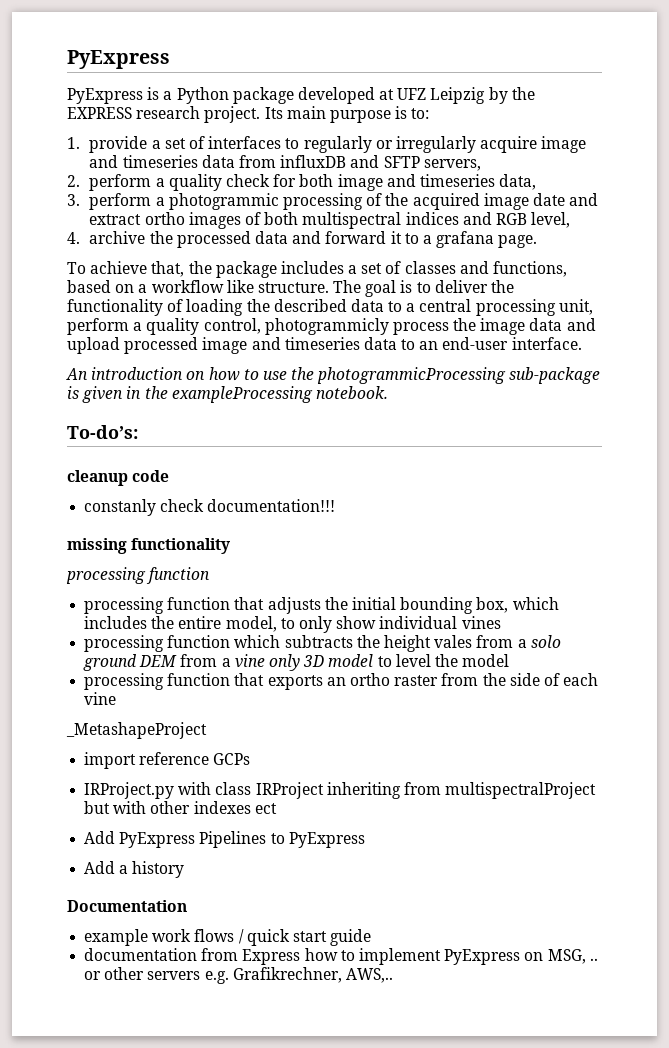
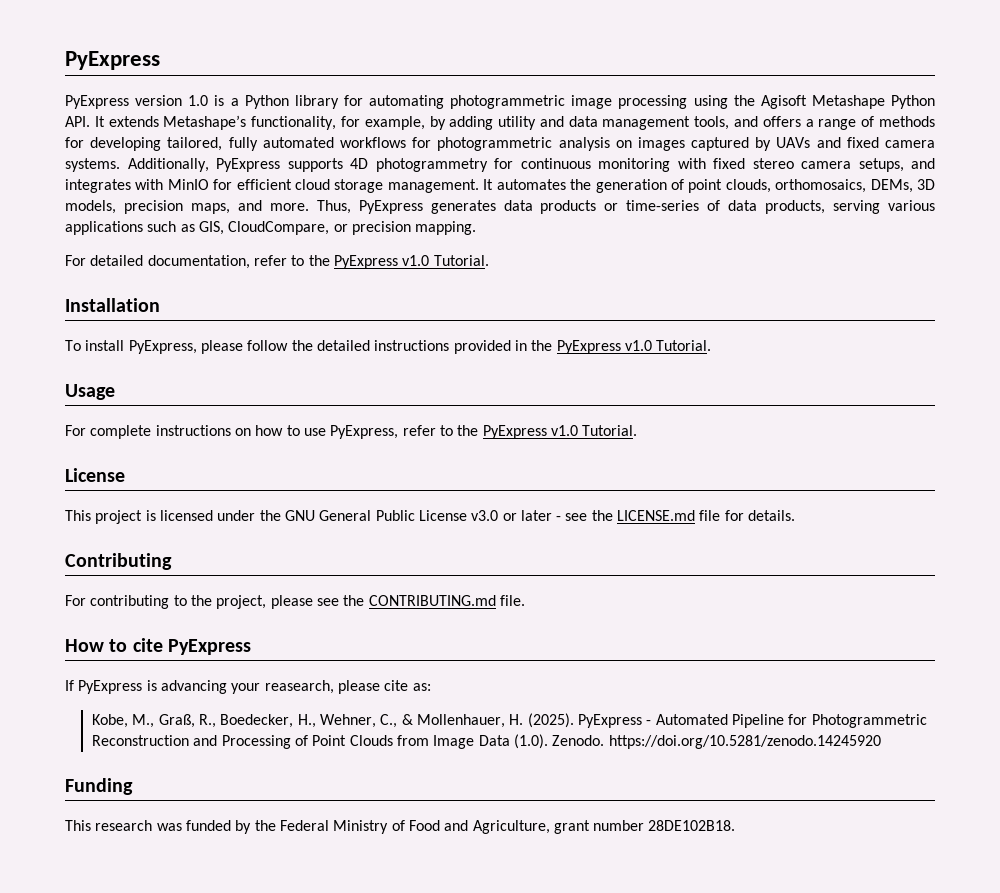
- PyExpress is a Python package developed at UFZ Leipzig by the EXPRESS research project. Its main purpose is to:
- 1. provide a set of interfaces to regularly or irregularly acquire image and timeseries data from influxDB and SFTP servers,
- 2. perform a quality check for both image and timeseries data,
- 3. perform a photogrammic processing of the acquired image date and extract ortho images of both multispectral indices and RGB level,
- 4. archive the processed data and forward it to a grafana page.
- To achieve that, the package includes a set of classes and functions, based on a workflow like structure. The goal is to deliver the functionality of loading the described data to a central processing unit, perform a quality control, photogrammicly process the image data and upload processed image and timeseries data to an end-user interface.
- An introduction on how to use the photogrammicProcessing sub-package is given in the exampleProcessing notebook.
- To-do’s:
- cleanup code
- constanly check documentation!!!
- missing functionality
- processing function
- processing function that adjusts the initial bounding box, which includes the entire model, to only show individual vines
- processing function which subtracts the height vales from a solo ground DEM from a vine only 3D model to level the model
- processing function that exports an ortho raster from the side of each vine
- _MetashapeProject
- import reference GCPs
- IRProject.py with class IRProject inheriting from multispectralProject but with other indexes ect
- Add PyExpress Pipelines to PyExpress
- Add a history
- Documentation
- example work flows / quick start guide
- documentation from Express how to implement PyExpress on MSG, .. or other servers e.g. Grafikrechner, AWS,..
+ PyExpress version 1.0 is a Python library for automating photogrammetric image processing using the Agisoft Metashape Python API. It extends Metashape’s functionality, for example, by adding utility and data management tools, and offers a range of methods for developing tailored, fully automated workflows for photogrammetric analysis on images captured by UAVs and fixed camera systems. Additionally, PyExpress supports 4D photogrammetry for continuous monitoring with fixed stereo camera setups, and integrates with MinIO for efficient cloud storage management. It automates the generation of point clouds, orthomosaics, DEMs, 3D models, precision maps, and more. Thus, PyExpress generates data products or time-series of data products, serving various applications such as GIS, CloudCompare, or precision mapping.
+ For detailed documentation, refer to the PyExpress v1.0 Tutorial.
+ Installation
+ To install PyExpress, please follow the detailed instructions provided in the PyExpress v1.0 Tutorial.
+ Usage
+ For complete instructions on how to use PyExpress, refer to the PyExpress v1.0 Tutorial.
+ License
+ This project is licensed under the GNU General Public License v3.0 or later - see the LICENSE.md file for details.
+ Contributing
+ For contributing to the project, please see the CONTRIBUTING.md file.
+ How to cite PyExpress
+ If PyExpress is advancing your reasearch, please cite as:
+ Kobe, M., Graß, R., Boedecker, H., Wehner, C., & Mollenhauer, H. (2025). PyExpress - Automated Pipeline for Photogrammetric Reconstruction and Processing of Point Clouds from Image Data (1.0). Zenodo. https://doi.org/10.5281/zenodo.14245920
+ Funding
+ This research was funded by the Federal Ministry of Food and Agriculture, grant number 28DE102B18.

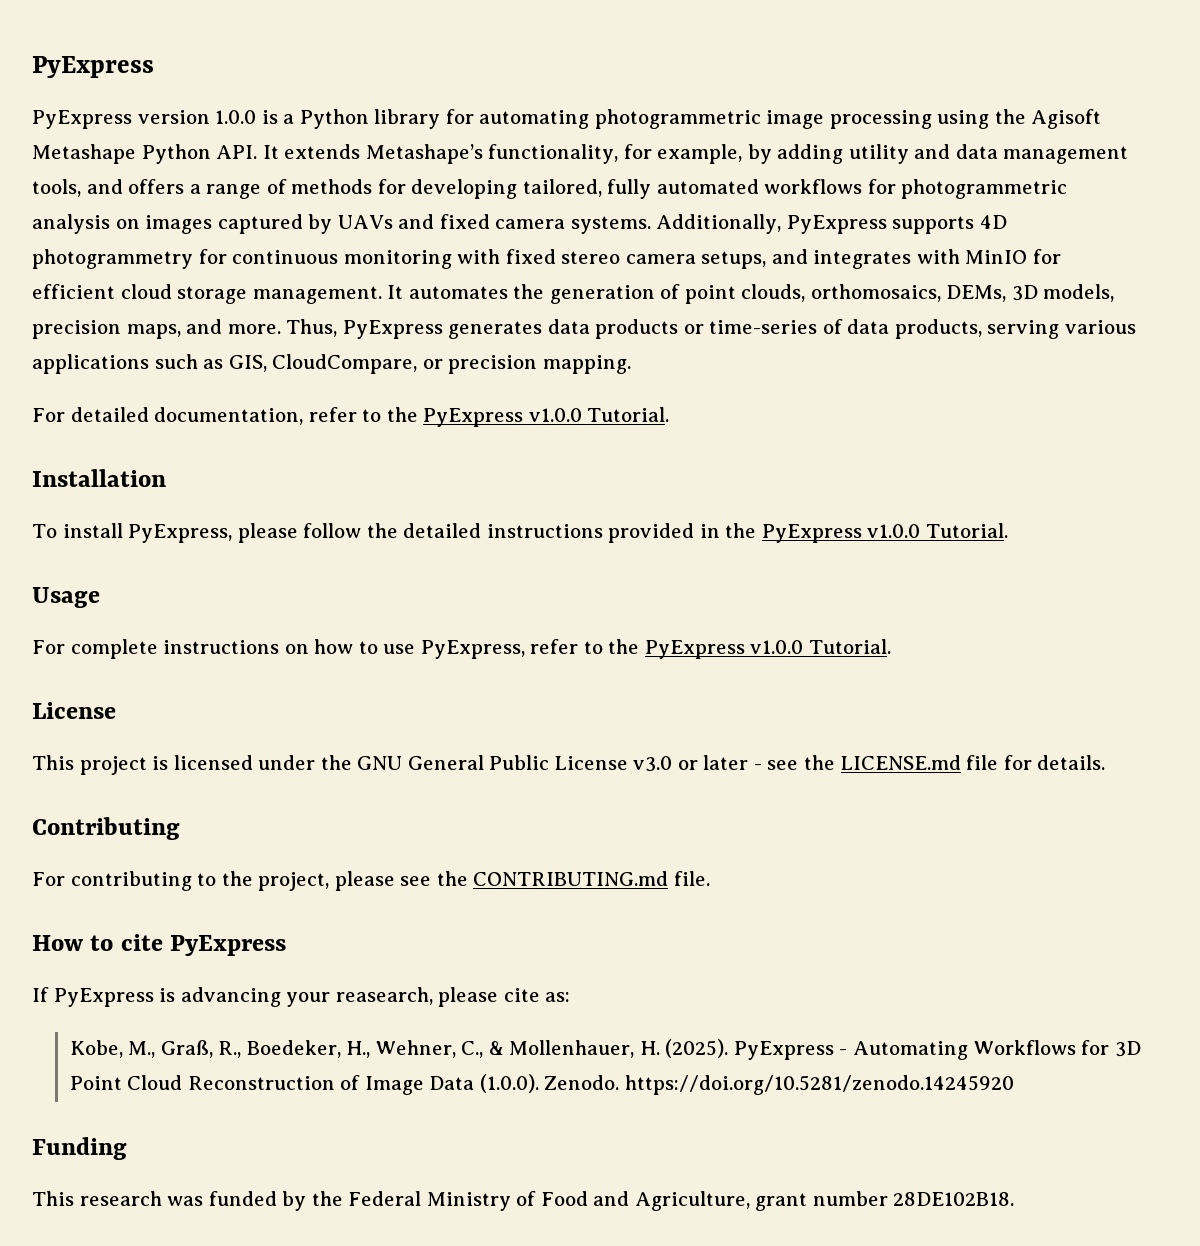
- PyExpress version 1.0 is a Python library for automating photogrammetric image processing using the Agisoft Metashape Python API. It extends Metashape’s functionality, for example, by adding utility and data management tools, and offers a range of methods for developing tailored, fully automated workflows for photogrammetric analysis on images captured by UAVs and fixed camera systems.
+ PyExpress version 1.0.0 is a Python library for automating photogrammetric image processing using the Agisoft Metashape Python API. It extends Metashape’s functionality, for example, by adding utility and data management tools, and offers a range of methods for developing tailored, fully automated workflows for photogrammetric analysis on images captured by UAVs and fixed camera systems.
- For detailed documentation, refer to the PyExpress v1.0 Tutorial.
+ For detailed documentation, refer to the PyExpress v1.0.0 Tutorial.
- To install PyExpress, please follow the detailed instructions provided in the PyExpress v1.0 Tutorial.
+ To install PyExpress, please follow the detailed instructions provided in the PyExpress v1.0.0 Tutorial.
- For complete instructions on how to use PyExpress, refer to the PyExpress v1.0 Tutorial.
+ For complete instructions on how to use PyExpress, refer to the PyExpress v1.0.0 Tutorial.
- Kobe, M., Graß, R., Boedecker, H., Wehner, C., & Mollenhauer, H. (2025).
+ Kobe, M., Graß, R., Boedeker, H., Wehner, C., & Mollenhauer, H. (2025).
- PyExpress - Automated Pipeline for Photogrammetric Reconstruction and Processing of Point Clouds from Image Data (1.0). Zenodo. https://doi.org/10.5281/zenodo.14245920
+ PyExpress - Automating Workflows for 3D Point Cloud Reconstruction of Image Data (1.0.0). Zenodo. https://doi.org/10.5281/zenodo.14245920

